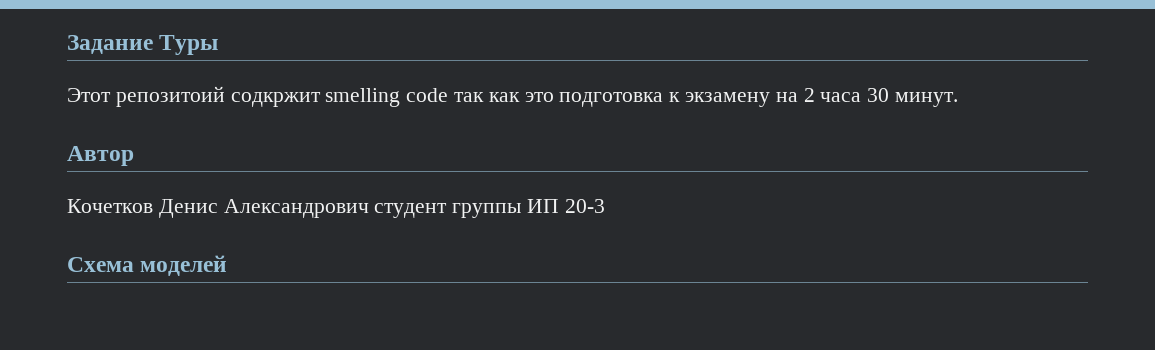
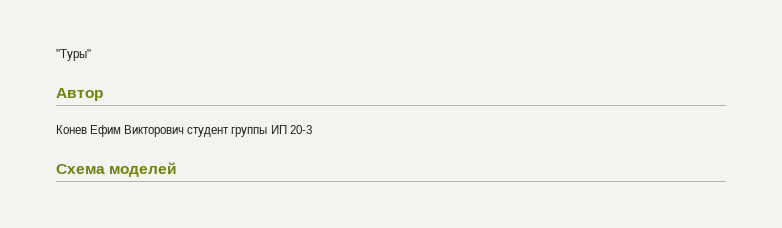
- Задание Туры
- Этот репозитоий содкржит smelling code так как это подготовка к экзамену на 2 часа 30 минут.
+ "Туры"
  Автор
- Кочетков Денис Александрович студент группы ИП 20-3
+ Конев Ефим Викторович студент группы ИП 20-3

